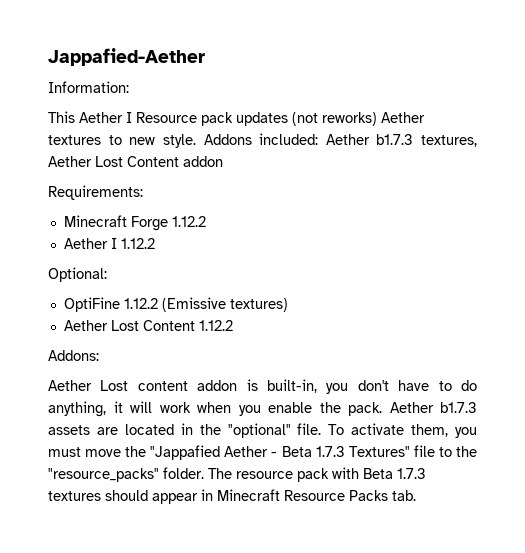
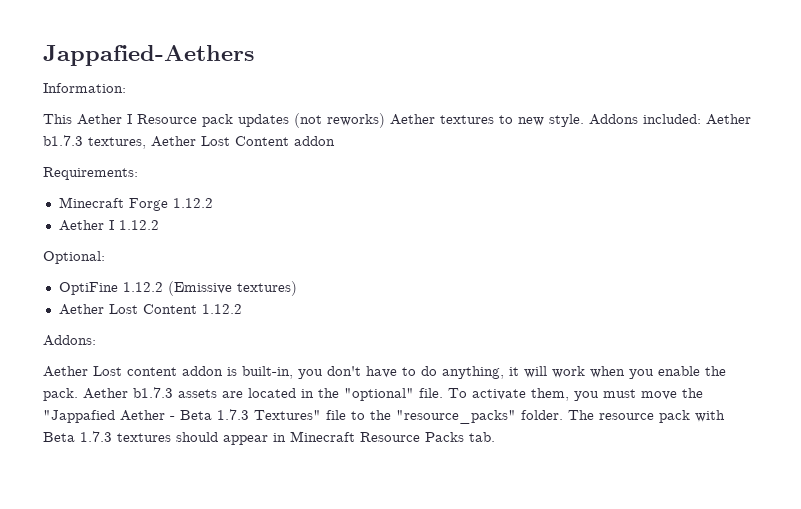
- Jappafied-Aether
+ Jappafied-Aethers

